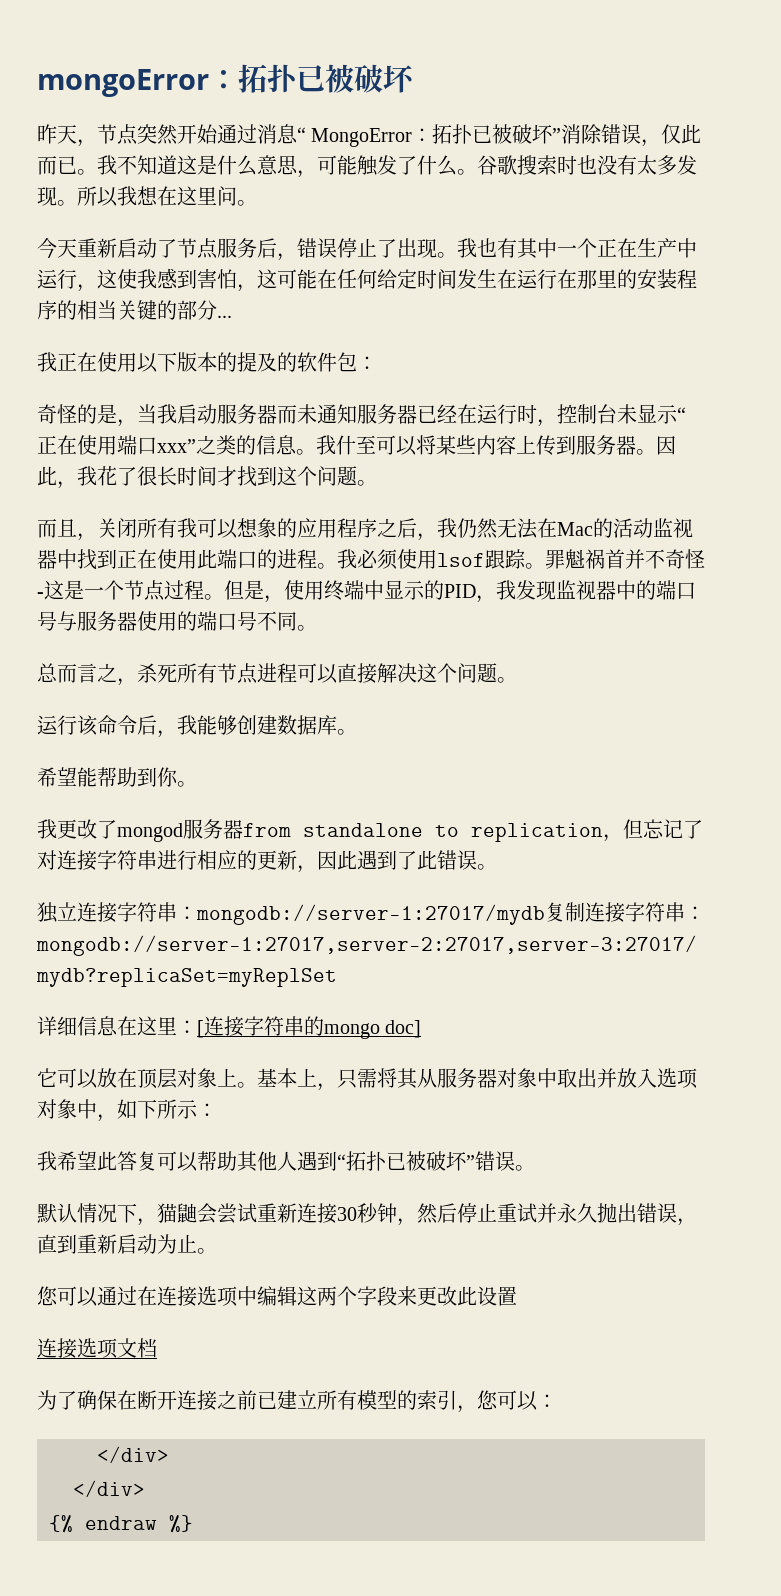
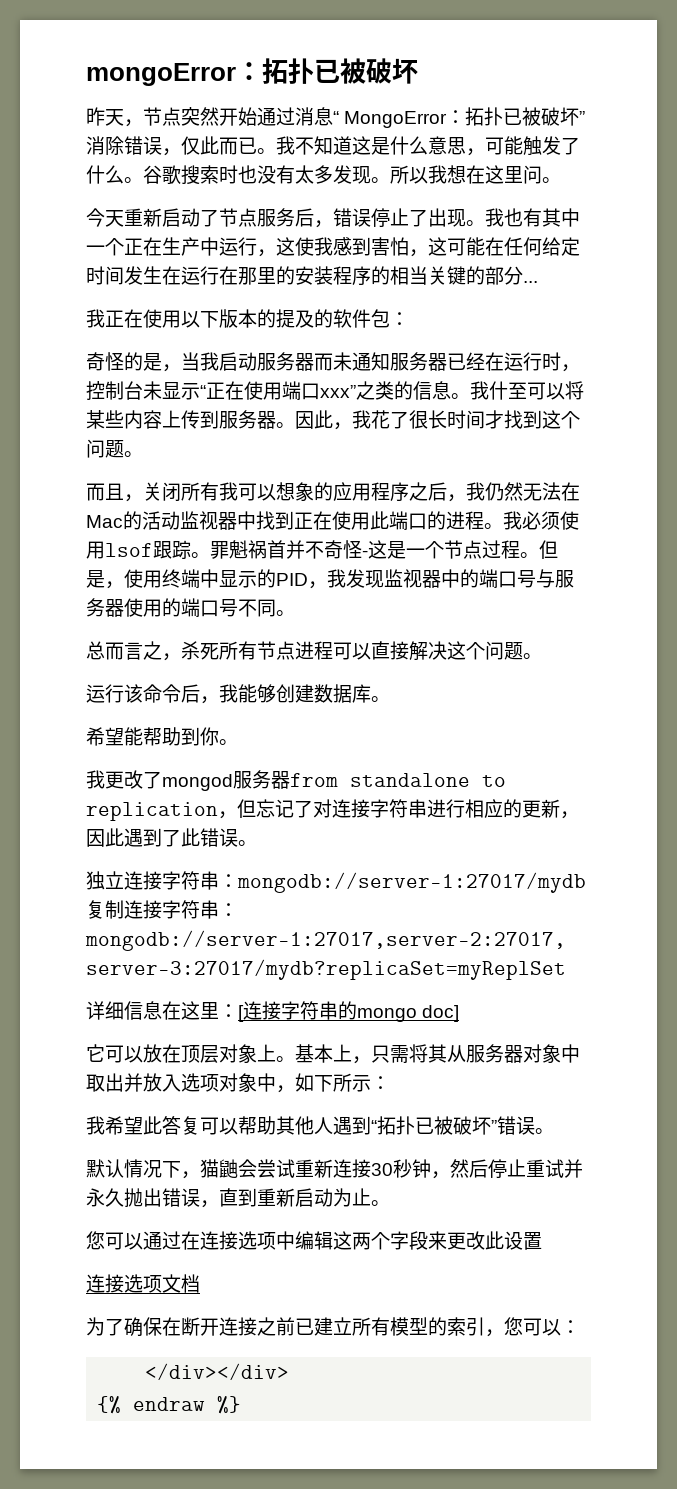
  为了确保在断开连接之前已建立所有模型的索引，您可以：
- </div>
- </div>
+ </div></div>

